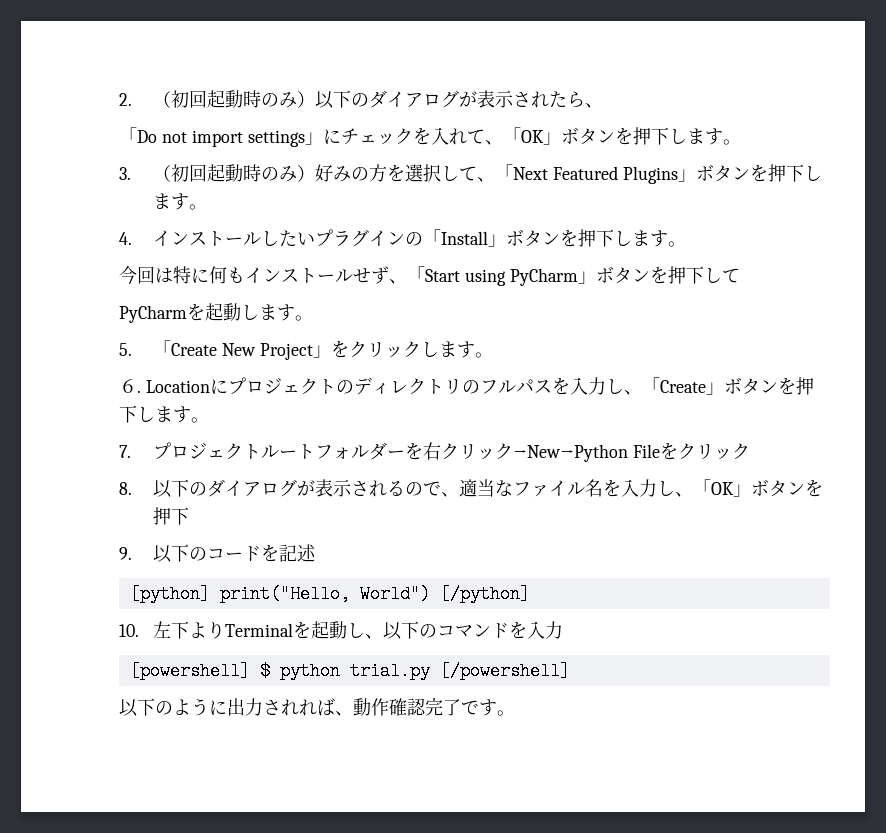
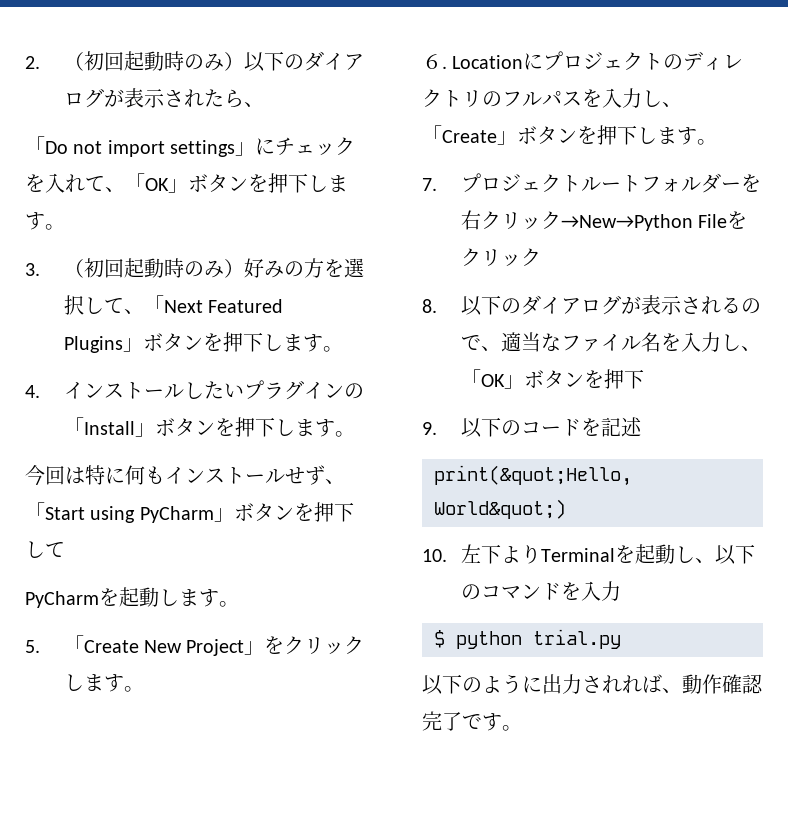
- [python] print("Hello, World") [/python]
+ print(&quot;Hello, World&quot;)
- [powershell] $ python trial.py [/powershell]
+ $ python trial.py

